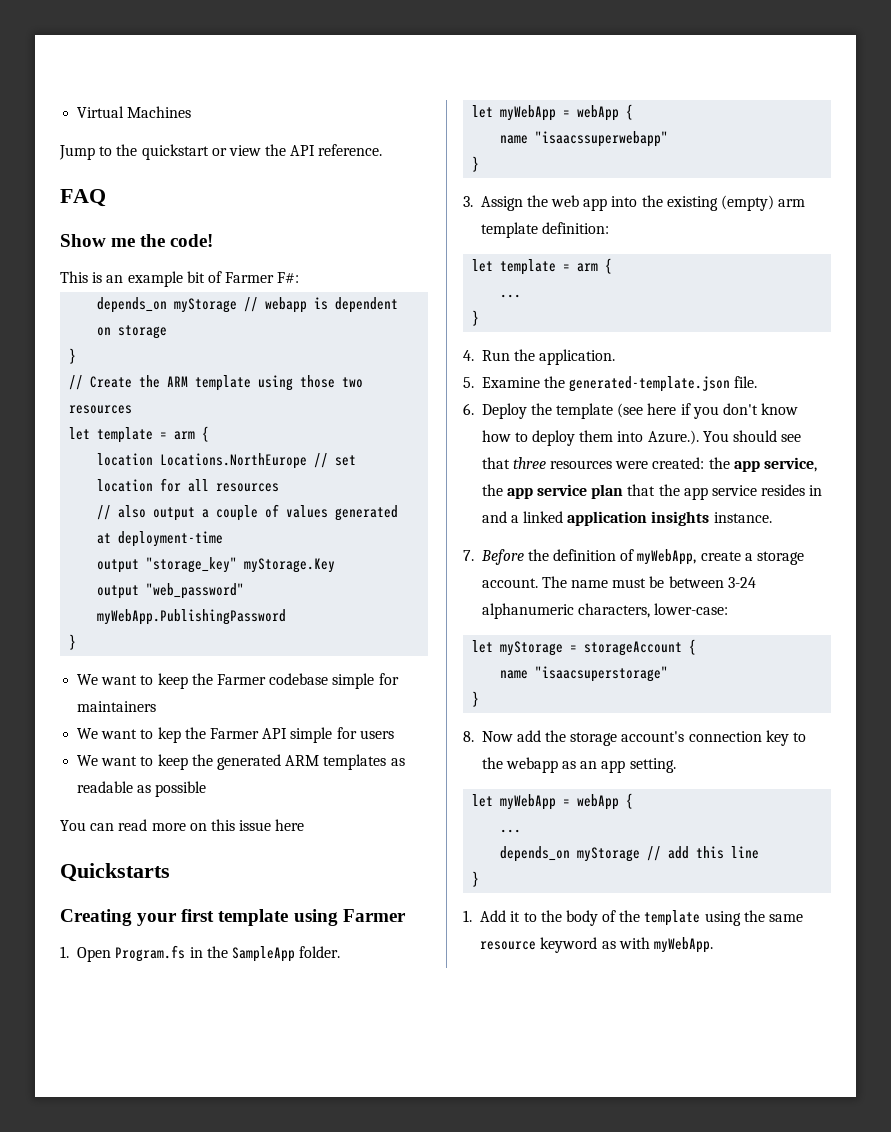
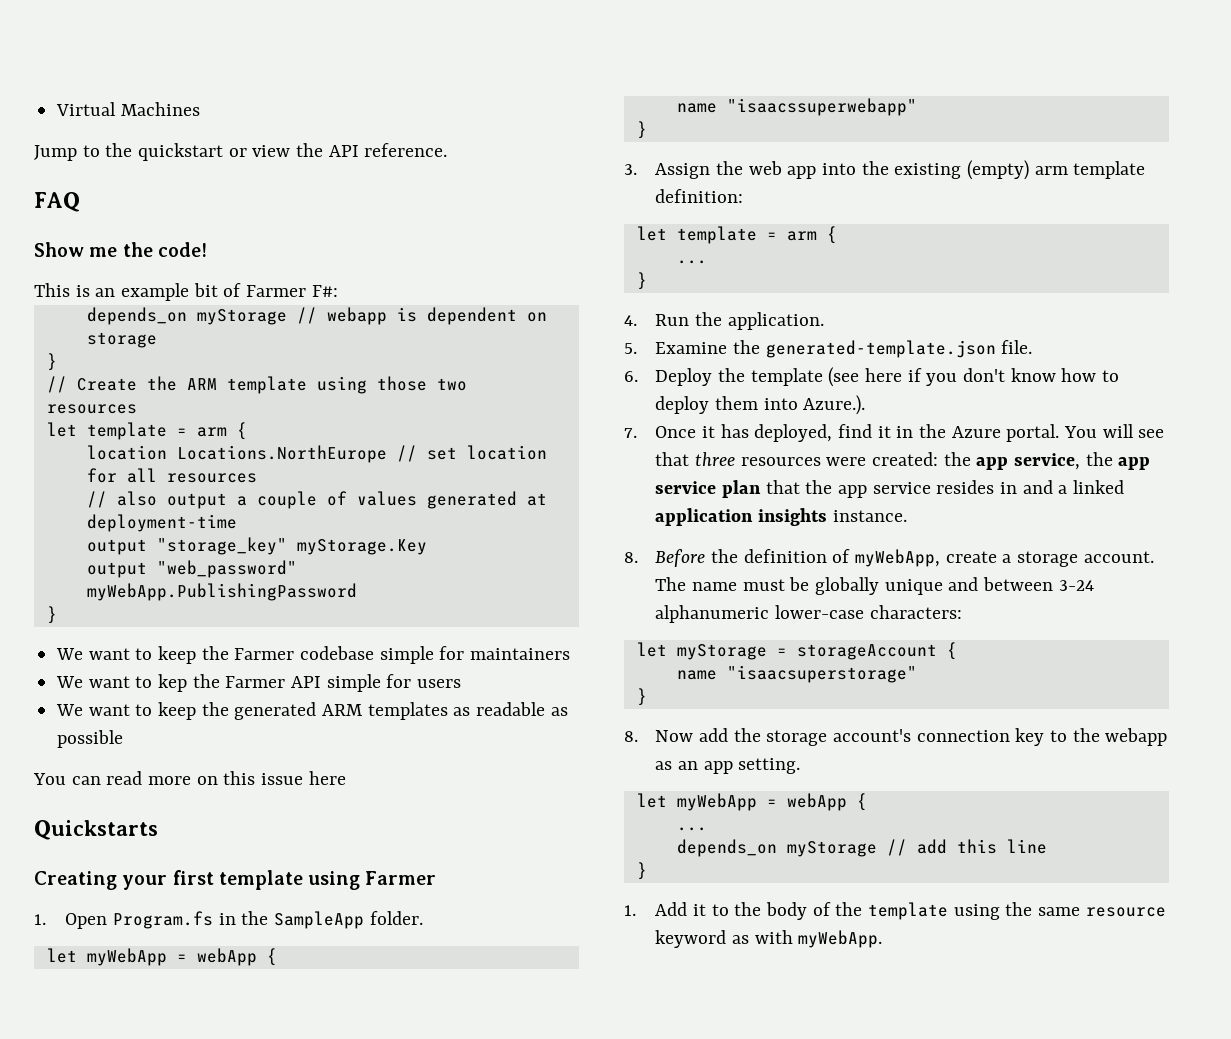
- 6. Deploy the template (see here if you don't know how to deploy them into Azure.). You should see that three resources were created: the app service, the app service plan that the app service resides in and a linked application insights instance.
+ 6. Deploy the template (see here if you don't know how to deploy them into Azure.).
+ 7. Once it has deployed, find it in the Azure portal. You will see that three resources were created: the app service, the app service plan that the app service resides in and a linked application insights instance.
- 7. Before the definition of myWebApp, create a storage account.
+ 8. Before the definition of myWebApp, create a storage account.
- The name must be between 3-24 alphanumeric characters, lower-case:
+ The name must be globally unique and between 3-24 alphanumeric lower-case characters:

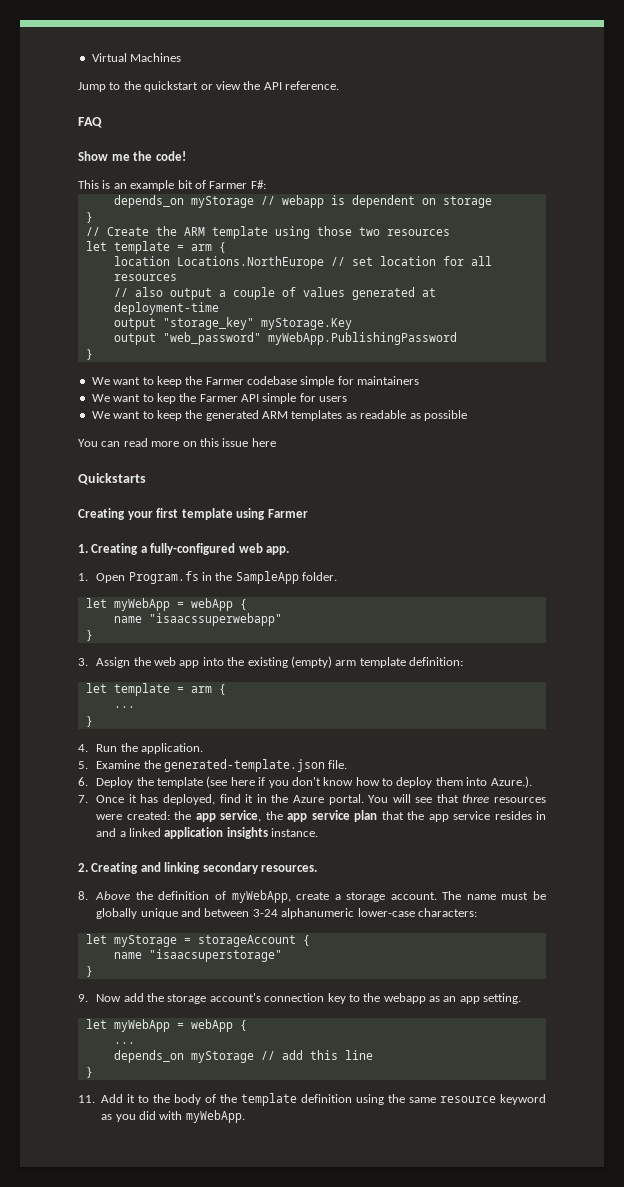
+ 1. Creating a fully-configured web app.
- 8. Before the definition of myWebApp, create a storage account.
+ 2. Creating and linking secondary resources.
+ 8. Above the definition of myWebApp, create a storage account.
- 8. Now add the storage account's connection key to the webapp as an app setting.
+ 9. Now add the storage account's connection key to the webapp as an app setting.
- 1. Add it to the body of the template using the same resource keyword as with myWebApp.
+ 11. Add it to the body of the template definition using the same resource keyword as you did with myWebApp.

